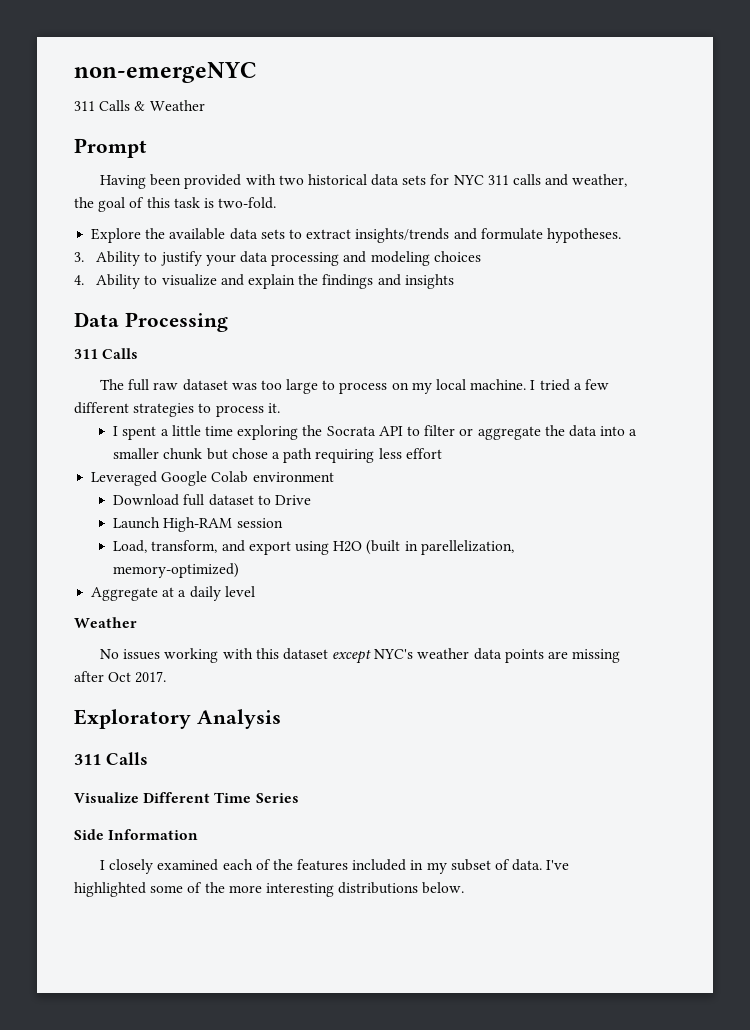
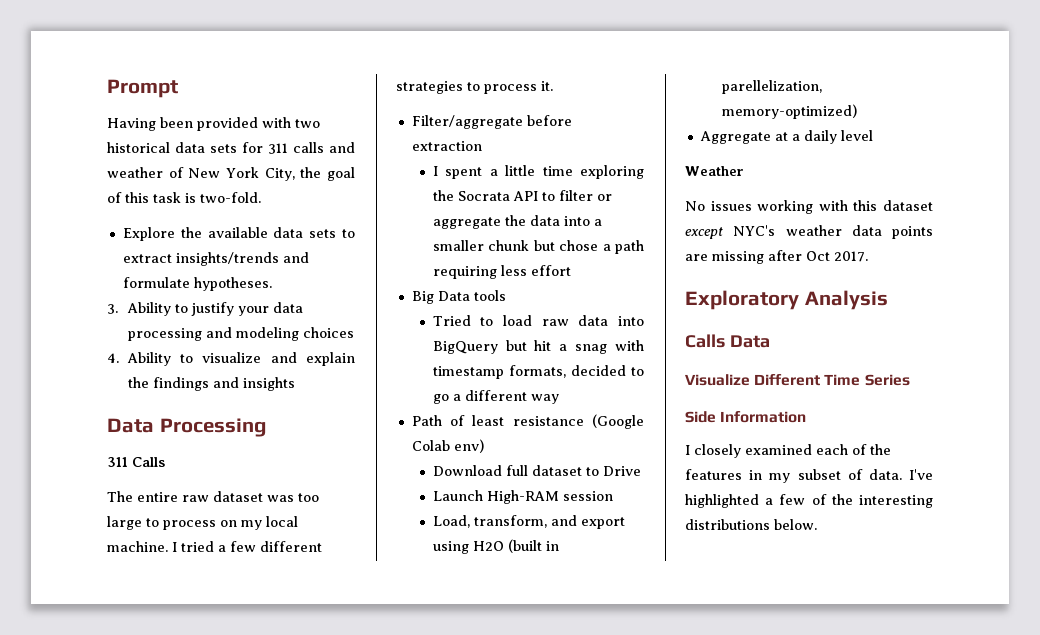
- non-emergeNYC
- 311 Calls & Weather
- Having been provided with two historical data sets for NYC 311 calls and weather, the goal of this task is two-fold.
+ Having been provided with two historical data sets for 311 calls and weather of New York City, the goal of this task is two-fold.
- The full raw dataset was too large to process on my local machine.
+ The entire raw dataset was too large to process on my local machine.
+ Filter/aggregate before extraction
- Leveraged Google Colab environment
+ Big Data tools
+ Tried to load raw data into BigQuery but hit a snag with timestamp formats, decided to go a different way
+ Path of least resistance (Google Colab env)
  Exploratory Analysis
- 311 Calls
+ Calls Data
- I closely examined each of the features included in my subset of data.
+ I closely examined each of the features in my subset of data.
- I've highlighted some of the more interesting distributions below.
+ I've highlighted a few of the interesting distributions below.

